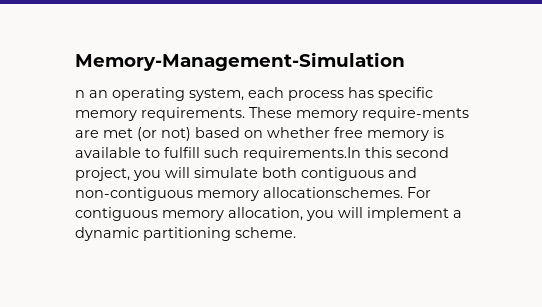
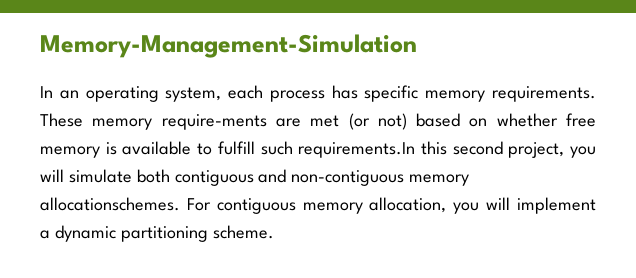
- n an operating system, each process has specific memory requirements.
+ In an operating system, each process has specific memory requirements.

